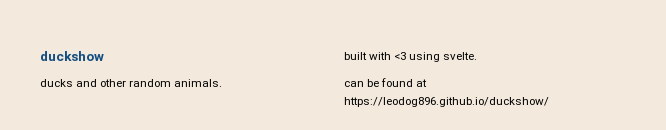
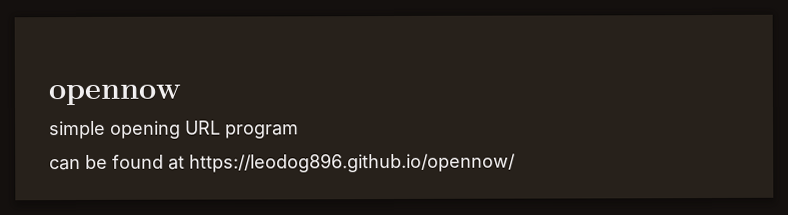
- duckshow
- ducks and other random animals.
- built with <3 using svelte.
+ opennow
+ simple opening URL program
- can be found at https://leodog896.github.io/duckshow/
+ can be found at https://leodog896.github.io/opennow/

